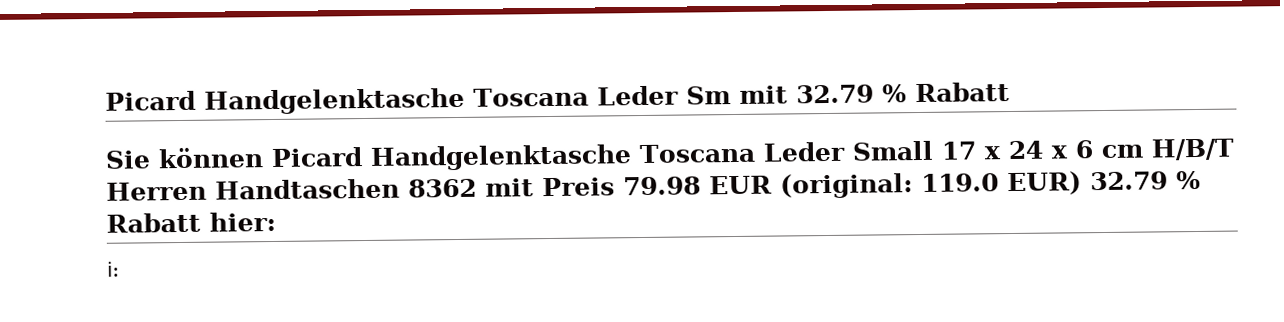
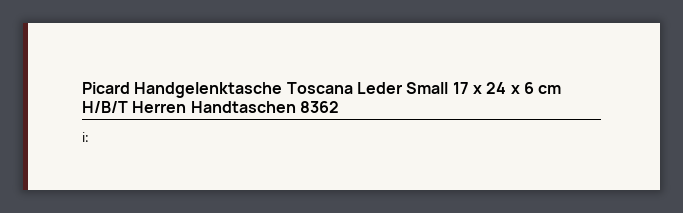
- Picard Handgelenktasche Toscana Leder Sm mit 32.79 % Rabatt
- Sie können Picard Handgelenktasche Toscana Leder Small 17 x 24 x 6 cm H/B/T Herren Handtaschen 8362 mit Preis 79.98 EUR (original: 119.0 EUR) 32.79 % Rabatt hier:
+ Picard Handgelenktasche Toscana Leder Small 17 x 24 x 6 cm H/B/T Herren Handtaschen 8362

